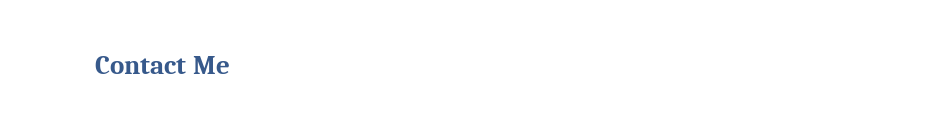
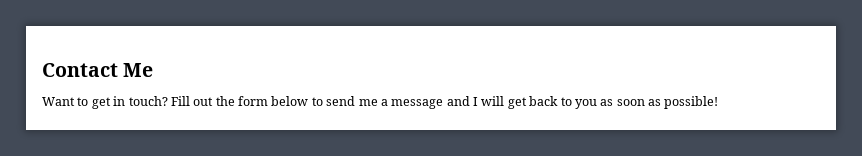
+ Want to get in touch? Fill out the form below to send me a message and I will get back to you as soon as possible!

